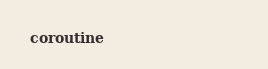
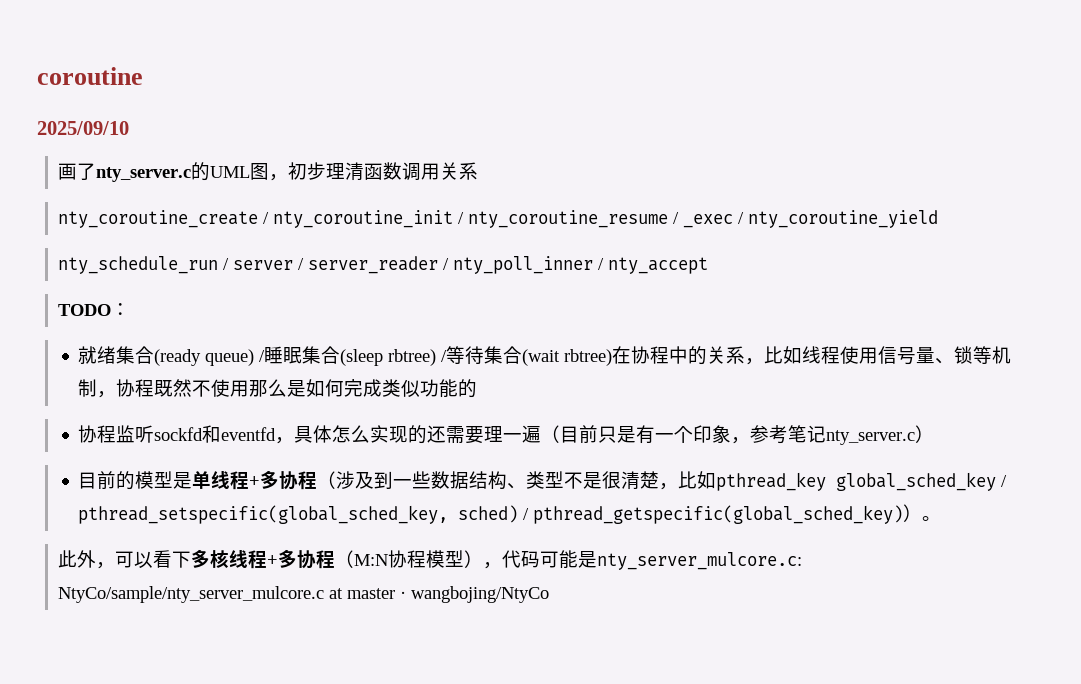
+ 2025/09/10
+ 画了nty_server.c的UML图，初步理清函数调用关系
+ nty_coroutine_create / nty_coroutine_init / nty_coroutine_resume / _exec / nty_coroutine_yield
+ nty_schedule_run / server / server_reader / nty_poll_inner / nty_accept
+ TODO：
+ 就绪集合(ready queue) /睡眠集合(sleep rbtree) /等待集合(wait rbtree)在协程中的关系，比如线程使用信号量、锁等机制，协程既然不使用那么是如何完成类似功能的
+ 协程监听sockfd和eventfd，具体怎么实现的还需要理一遍（目前只是有一个印象，参考笔记nty_server.c）
+ 目前的模型是单线程+多协程（涉及到一些数据结构、类型不是很清楚，比如pthread_key global_sched_key / pthread_setspecific(global_sched_key, sched) / pthread_getspecific(global_sched_key)）。
+ 此外，可以看下多核线程+多协程（M:N协程模型），代码可能是nty_server_mulcore.c: NtyCo/sample/nty_server_mulcore.c at master · wangbojing/NtyCo

